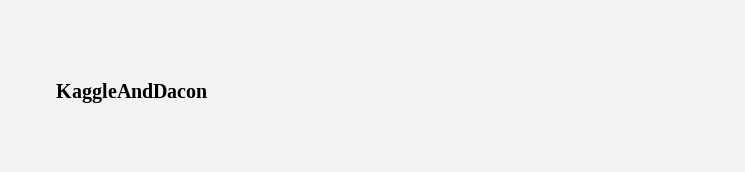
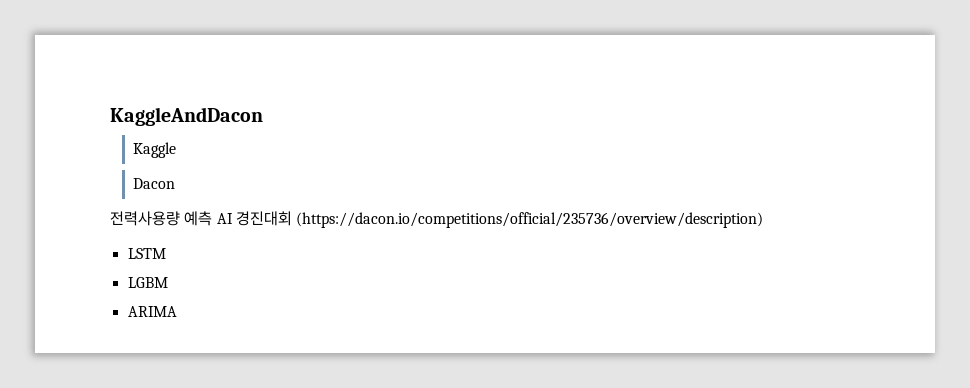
+ Kaggle
+ Dacon
+ 전력사용량 예측 AI 경진대회 (https://dacon.io/competitions/official/235736/overview/description)
+ LSTM
+ LGBM
+ ARIMA

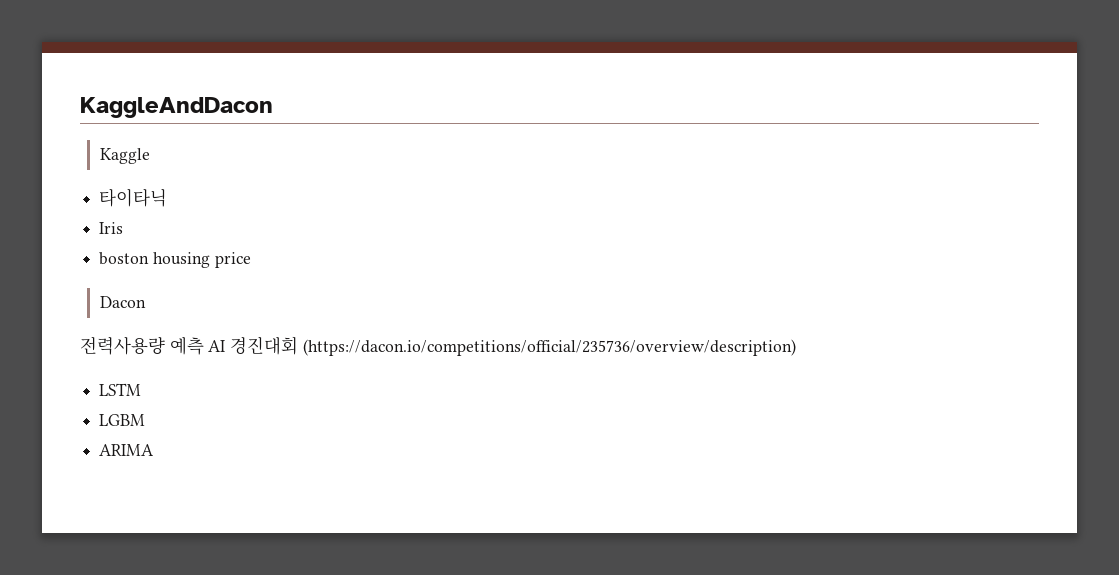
+ 타이타닉
+ Iris
+ boston housing price

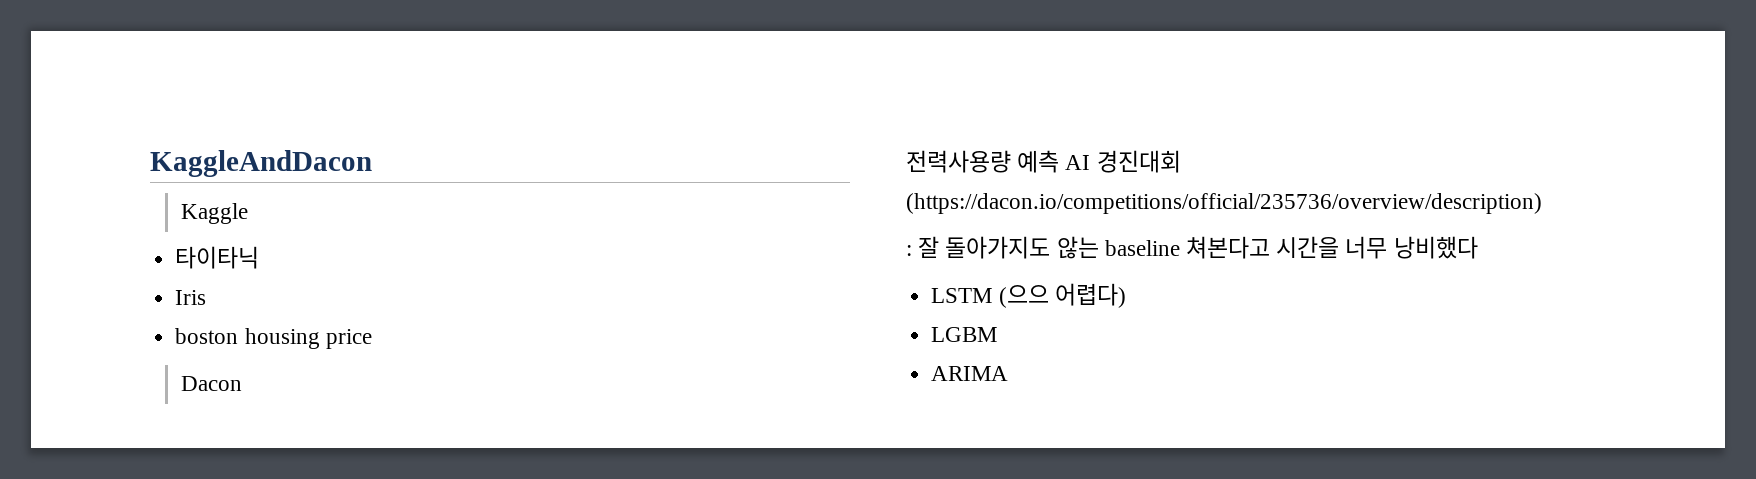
+ : 잘 돌아가지도 않는 baseline 쳐본다고 시간을 너무 낭비했다
- LSTM
+ LSTM (으으 어렵다)

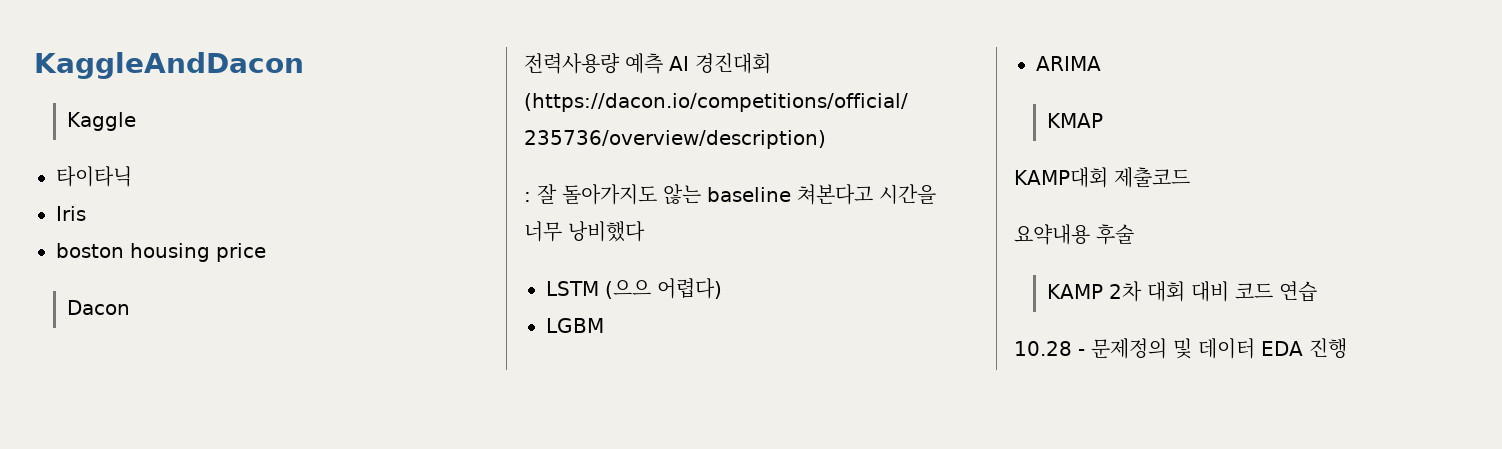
+ KMAP
+ KAMP대회 제출코드
+ 요약내용 후술
+ KAMP 2차 대회 대비 코드 연습
+ 10.28 - 문제정의 및 데이터 EDA 진행

